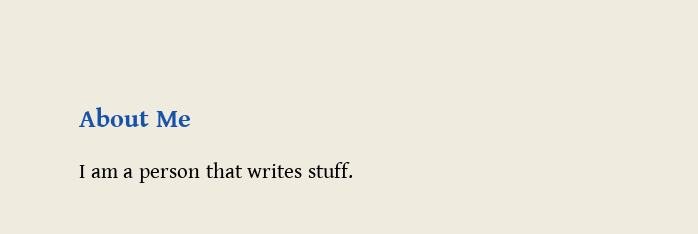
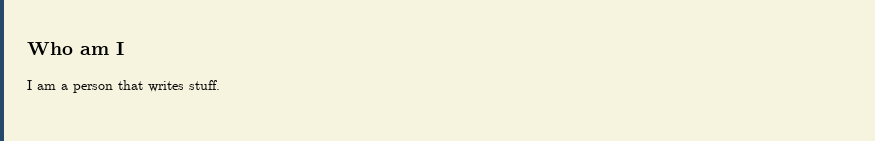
- About Me
+ Who am I

